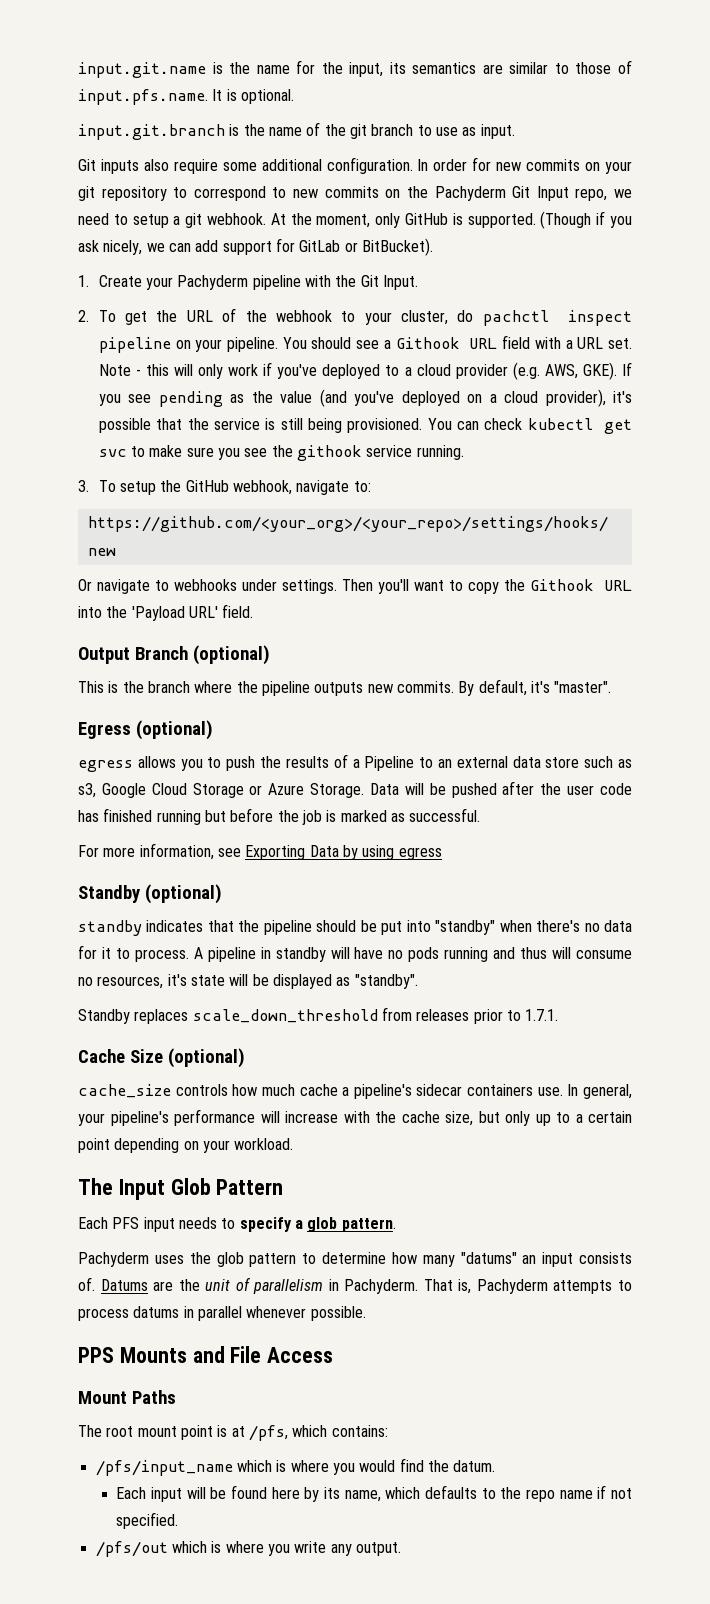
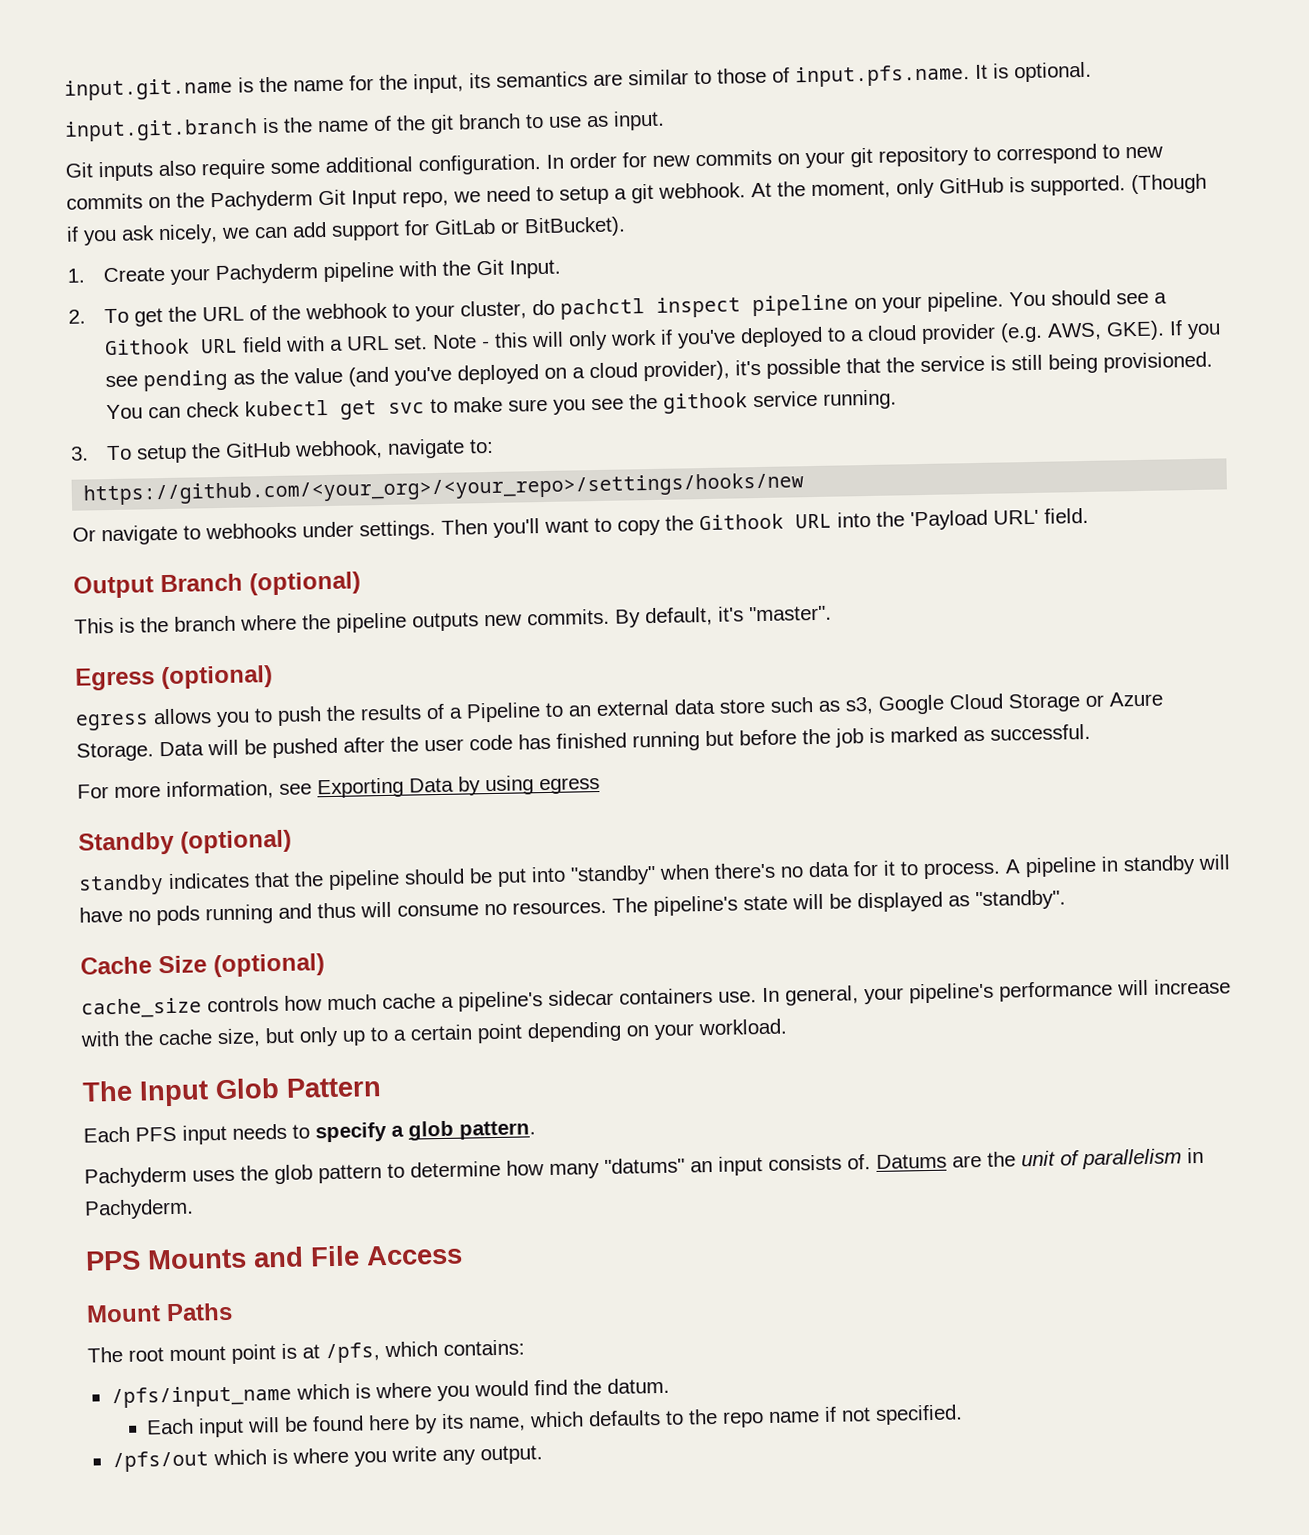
- A pipeline in standby will have no pods running and thus will consume no resources, it's state will be displayed as "standby".
+ A pipeline in standby will have no pods running and thus will consume no resources. The pipeline's state will be displayed as "standby".
- Standby replaces scale_down_threshold from releases prior to 1.7.1.
- That is, Pachyderm attempts to process datums in parallel whenever possible.

